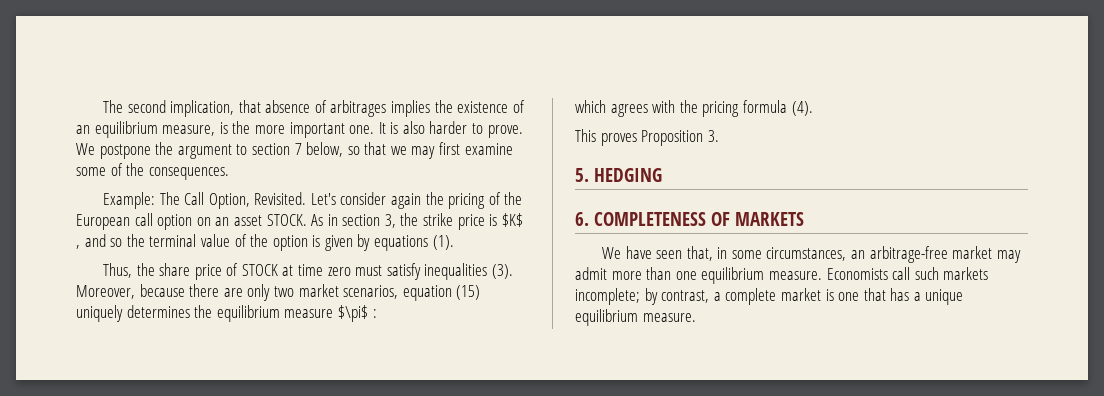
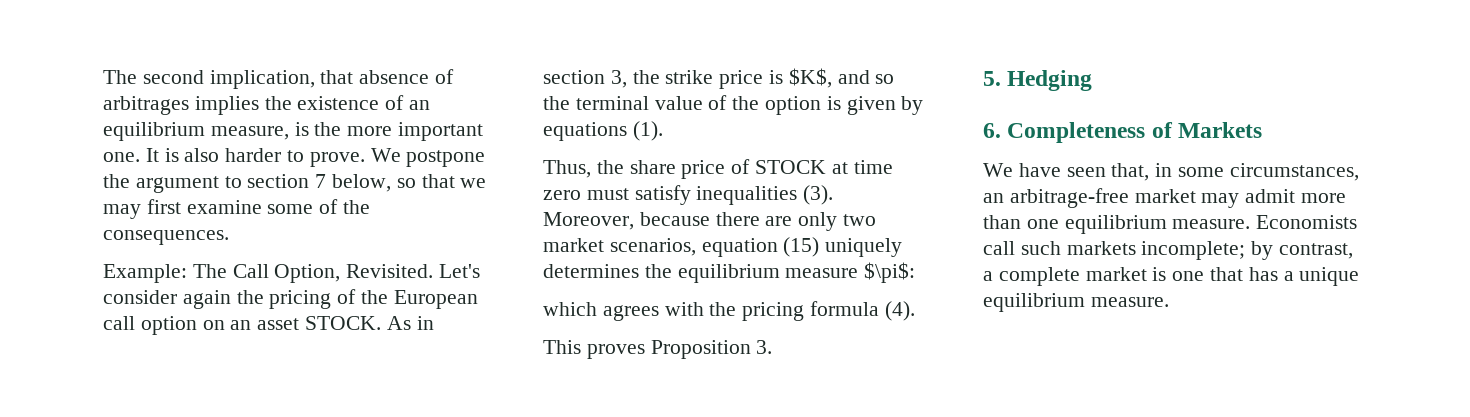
- As in section 3, the strike price is $K$ , and so the terminal value of the option is given by equations (1).
+ As in section 3, the strike price is $K$, and so the terminal value of the option is given by equations (1).
- Moreover, because there are only two market scenarios, equation (15) uniquely determines the equilibrium measure $\pi$ :
+ Moreover, because there are only two market scenarios, equation (15) uniquely determines the equilibrium measure $\pi$:
- 5. HEDGING
+ 5. Hedging
- 6. COMPLETENESS OF MARKETS
+ 6. Completeness of Markets

